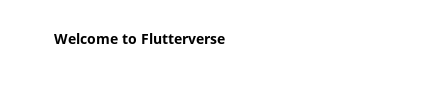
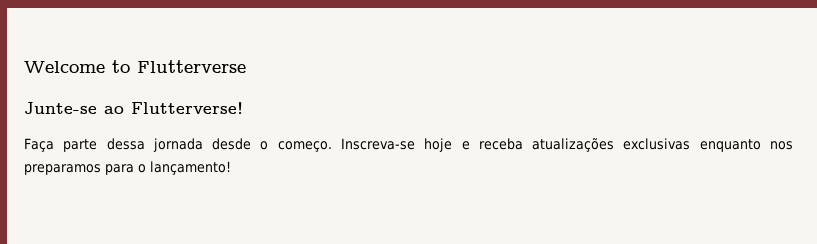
+ Junte-se ao Flutterverse!
+ Faça parte dessa jornada desde o começo. Inscreva-se hoje e receba atualizações exclusivas enquanto nos preparamos para o lançamento!

